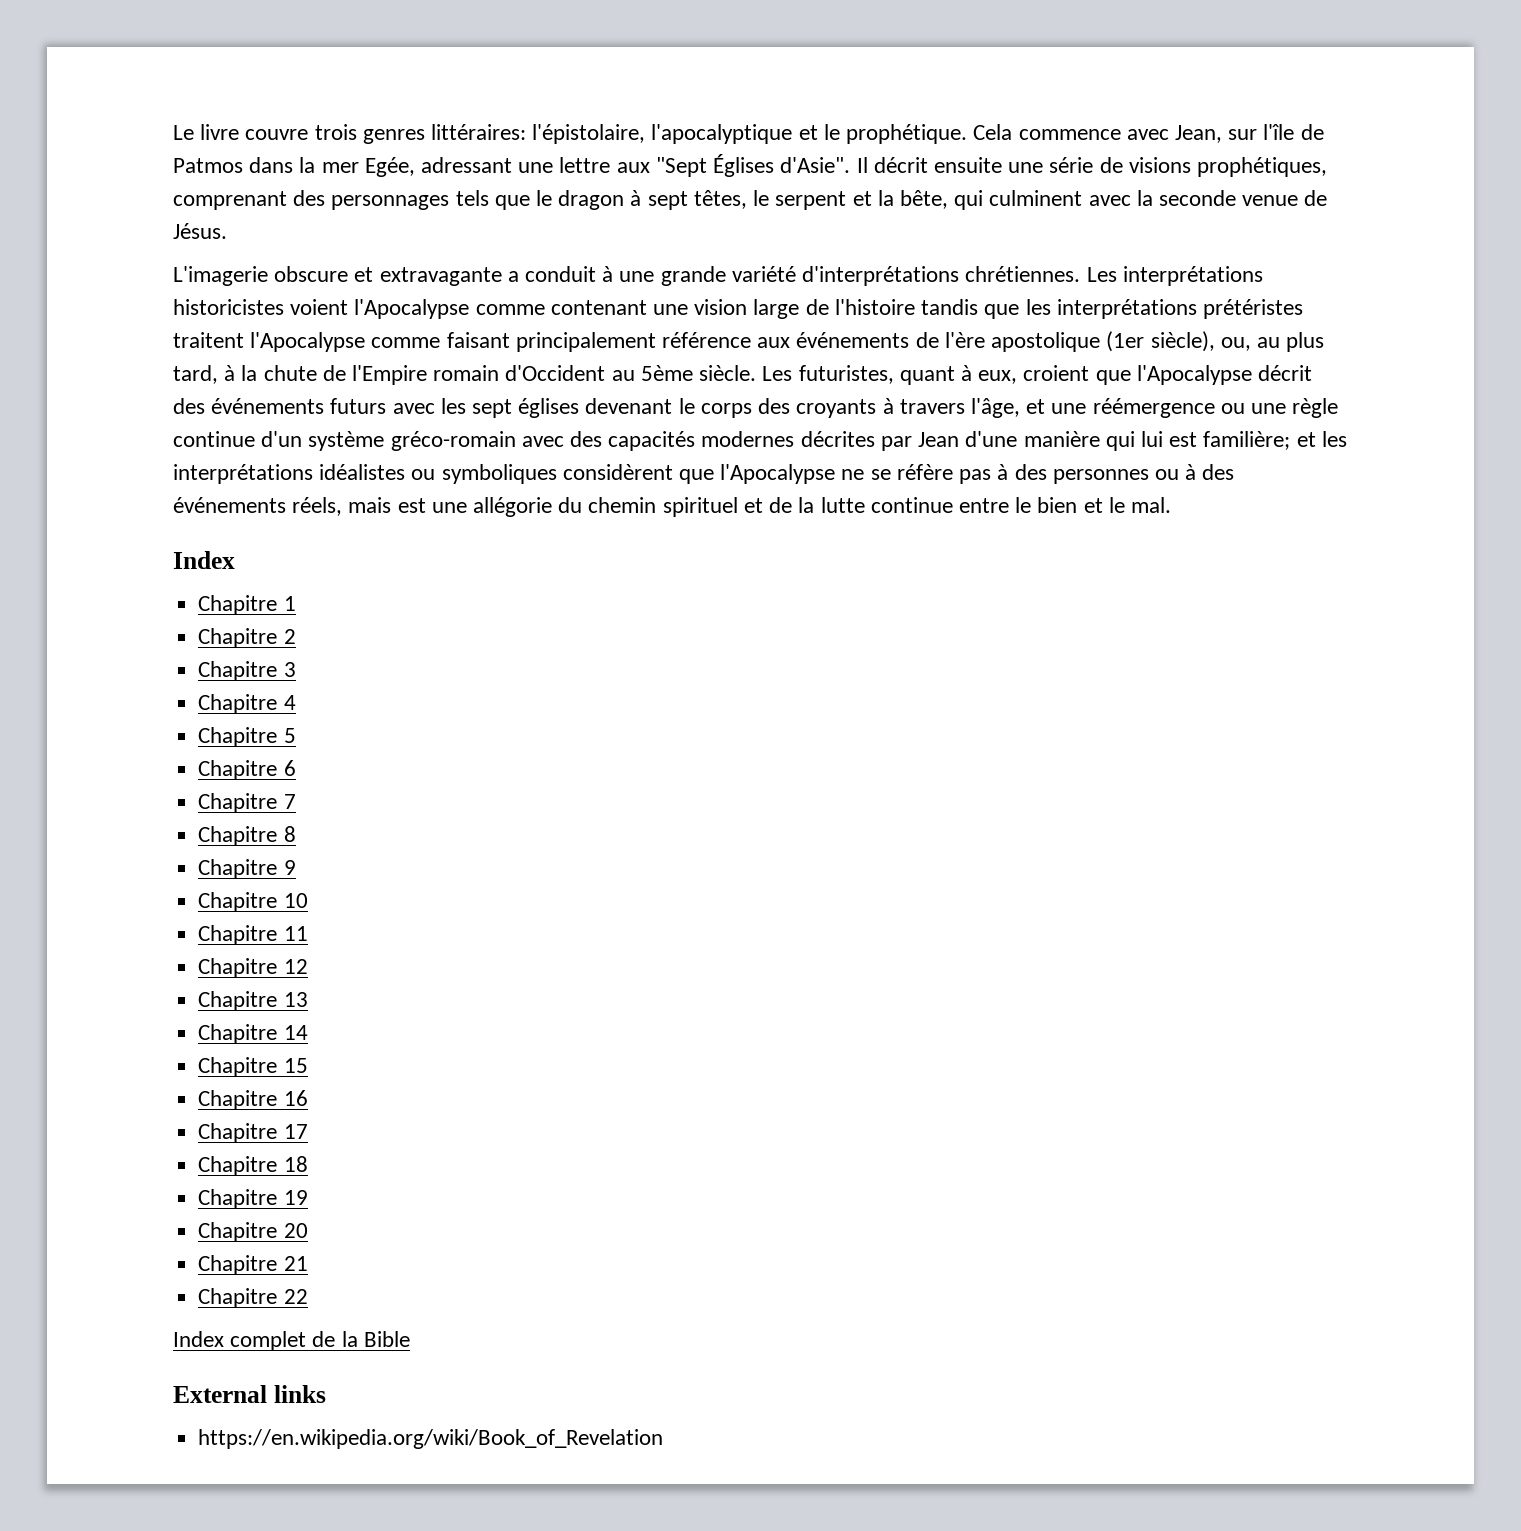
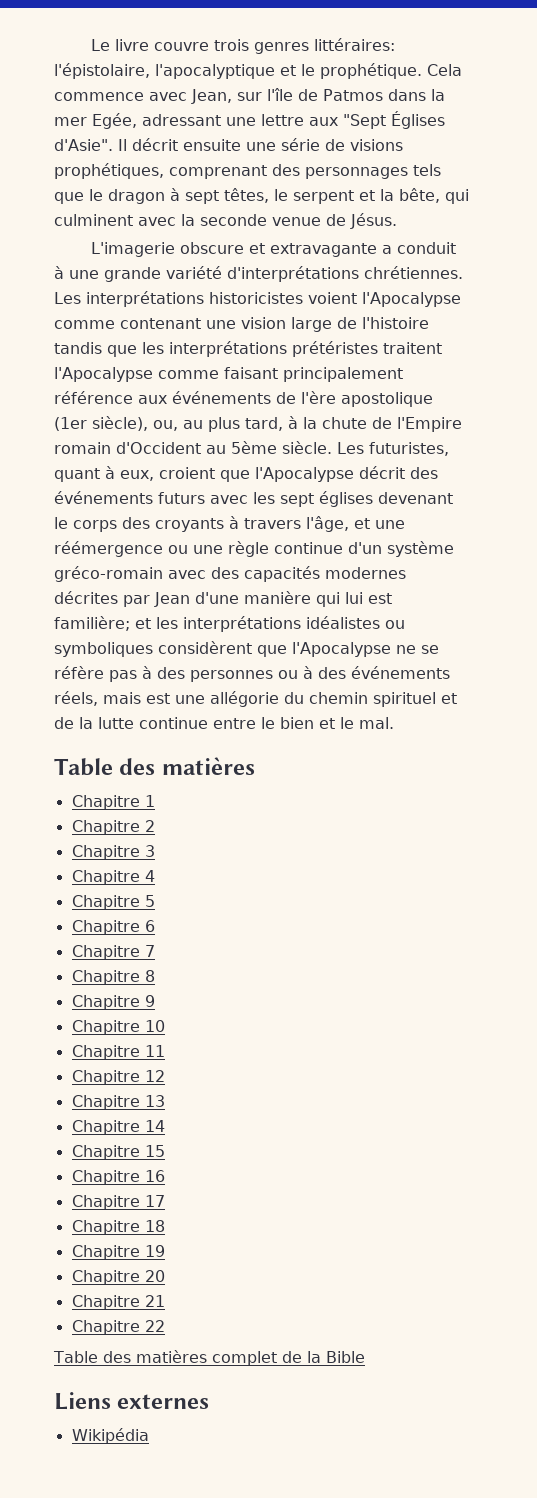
  et les interprétations idéalistes ou symboliques considèrent que l'Apocalypse ne se réfère pas à des personnes ou à des événements réels, mais est une allégorie du chemin spirituel et de la lutte continue entre le bien et le mal.
- Index
+ Table des matières
- Index complet de la Bible
+ Table des matières complet de la Bible
- External links
- https://en.wikipedia.org/wiki/Book_of_Revelation
+ Liens externes
+ Wikipédia

